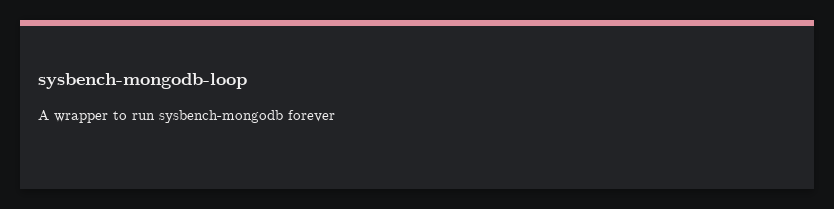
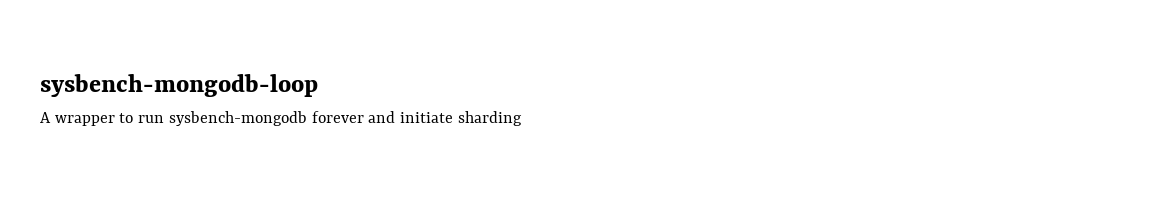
- A wrapper to run sysbench-mongodb forever
+ A wrapper to run sysbench-mongodb forever and initiate sharding

